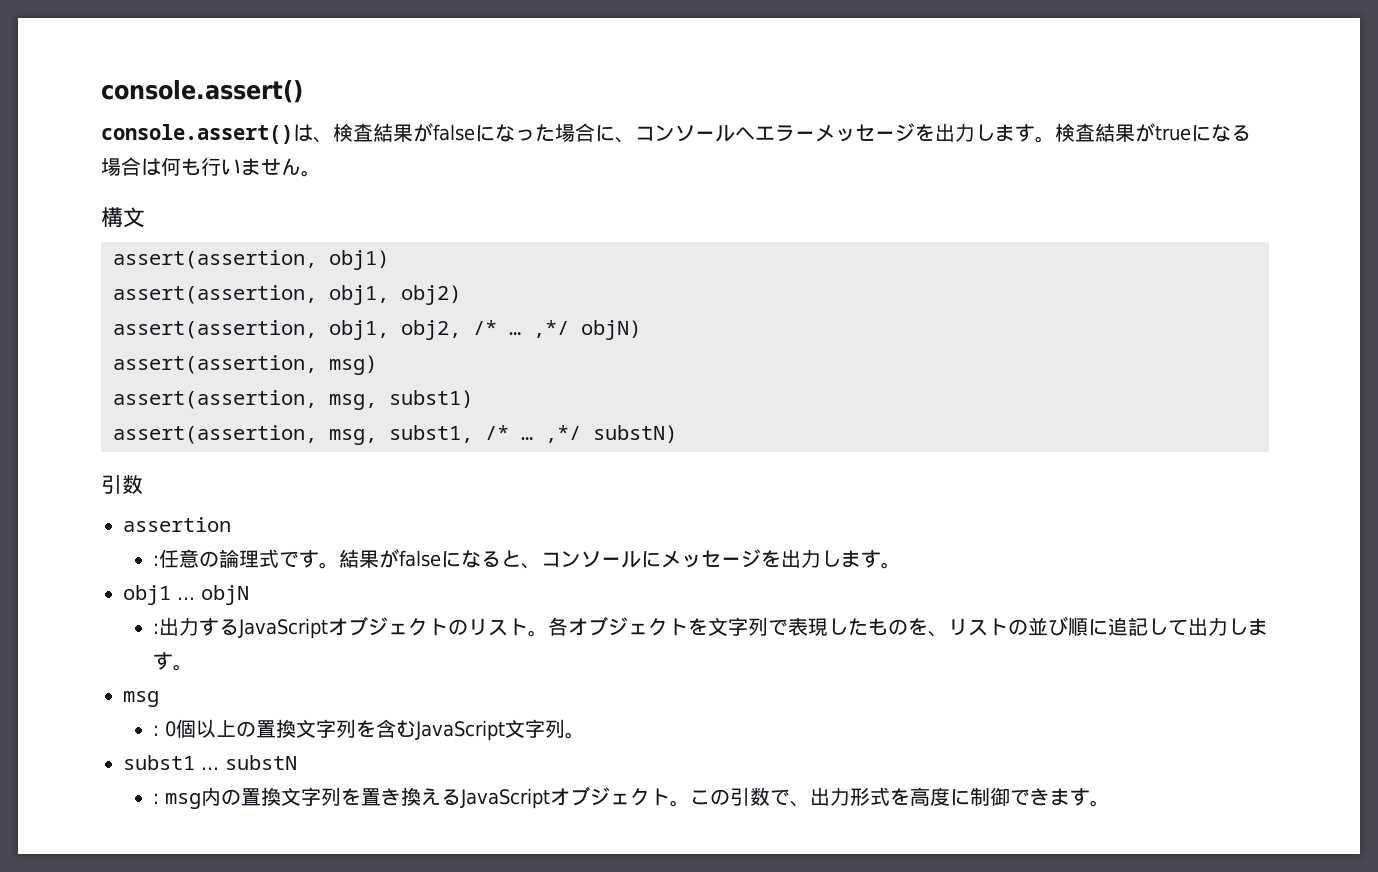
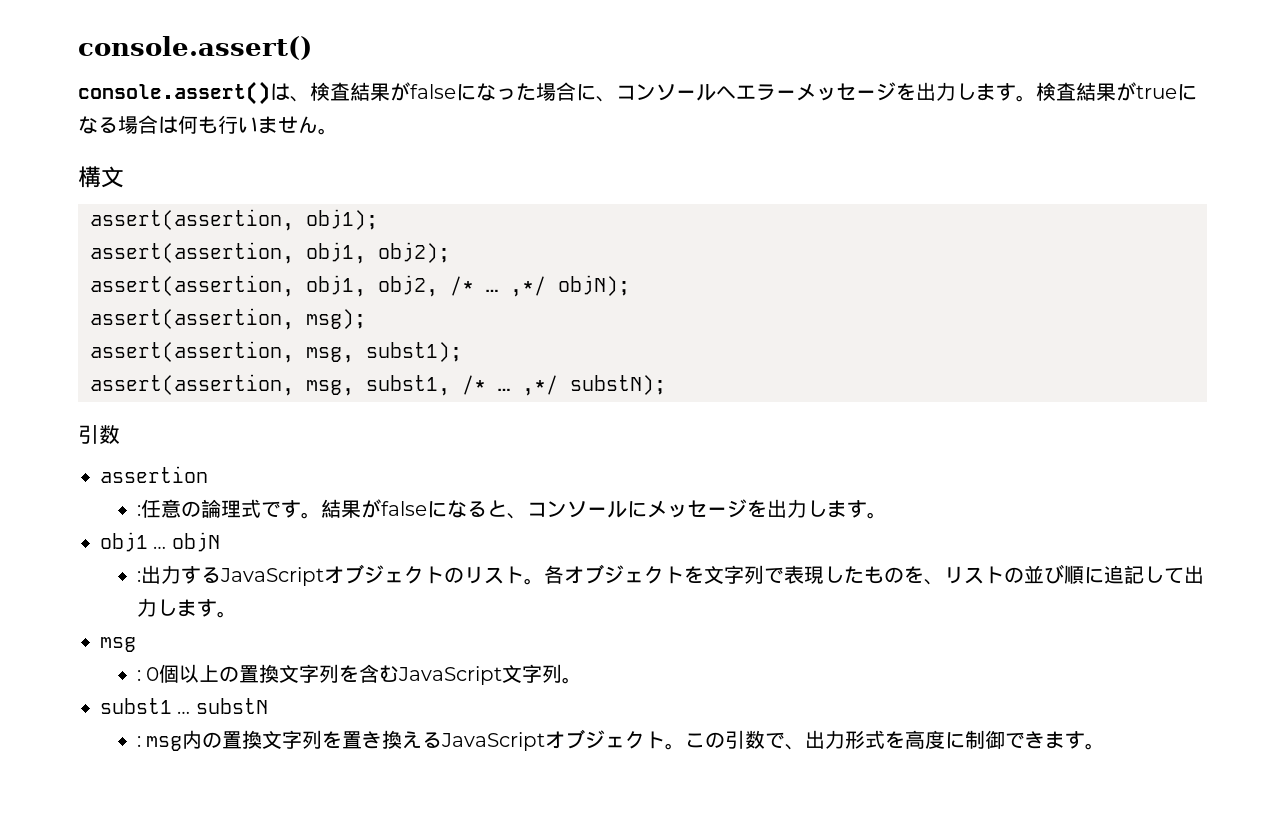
- assert(assertion, obj1)
- assert(assertion, obj1, obj2)
+ assert(assertion, obj1);
+ assert(assertion, obj1, obj2);
- assert(assertion, obj1, obj2, /* … ,*/ objN)
- assert(assertion, msg)
- assert(assertion, msg, subst1)
+ assert(assertion, obj1, obj2, /* … ,*/ objN);
+ assert(assertion, msg);
+ assert(assertion, msg, subst1);
- assert(assertion, msg, subst1, /* … ,*/ substN)
+ assert(assertion, msg, subst1, /* … ,*/ substN);

